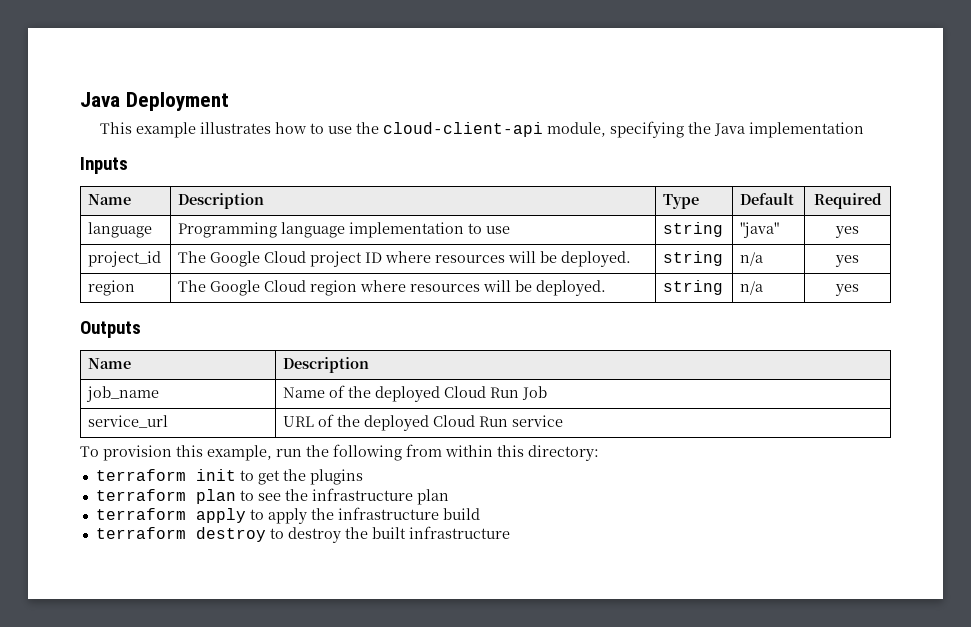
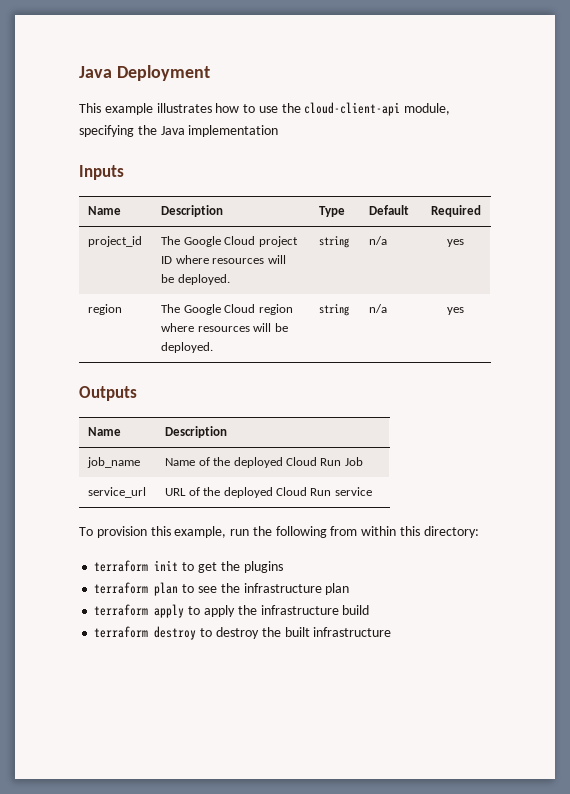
- language | Programming language implementation to use | string | "java" | yes

